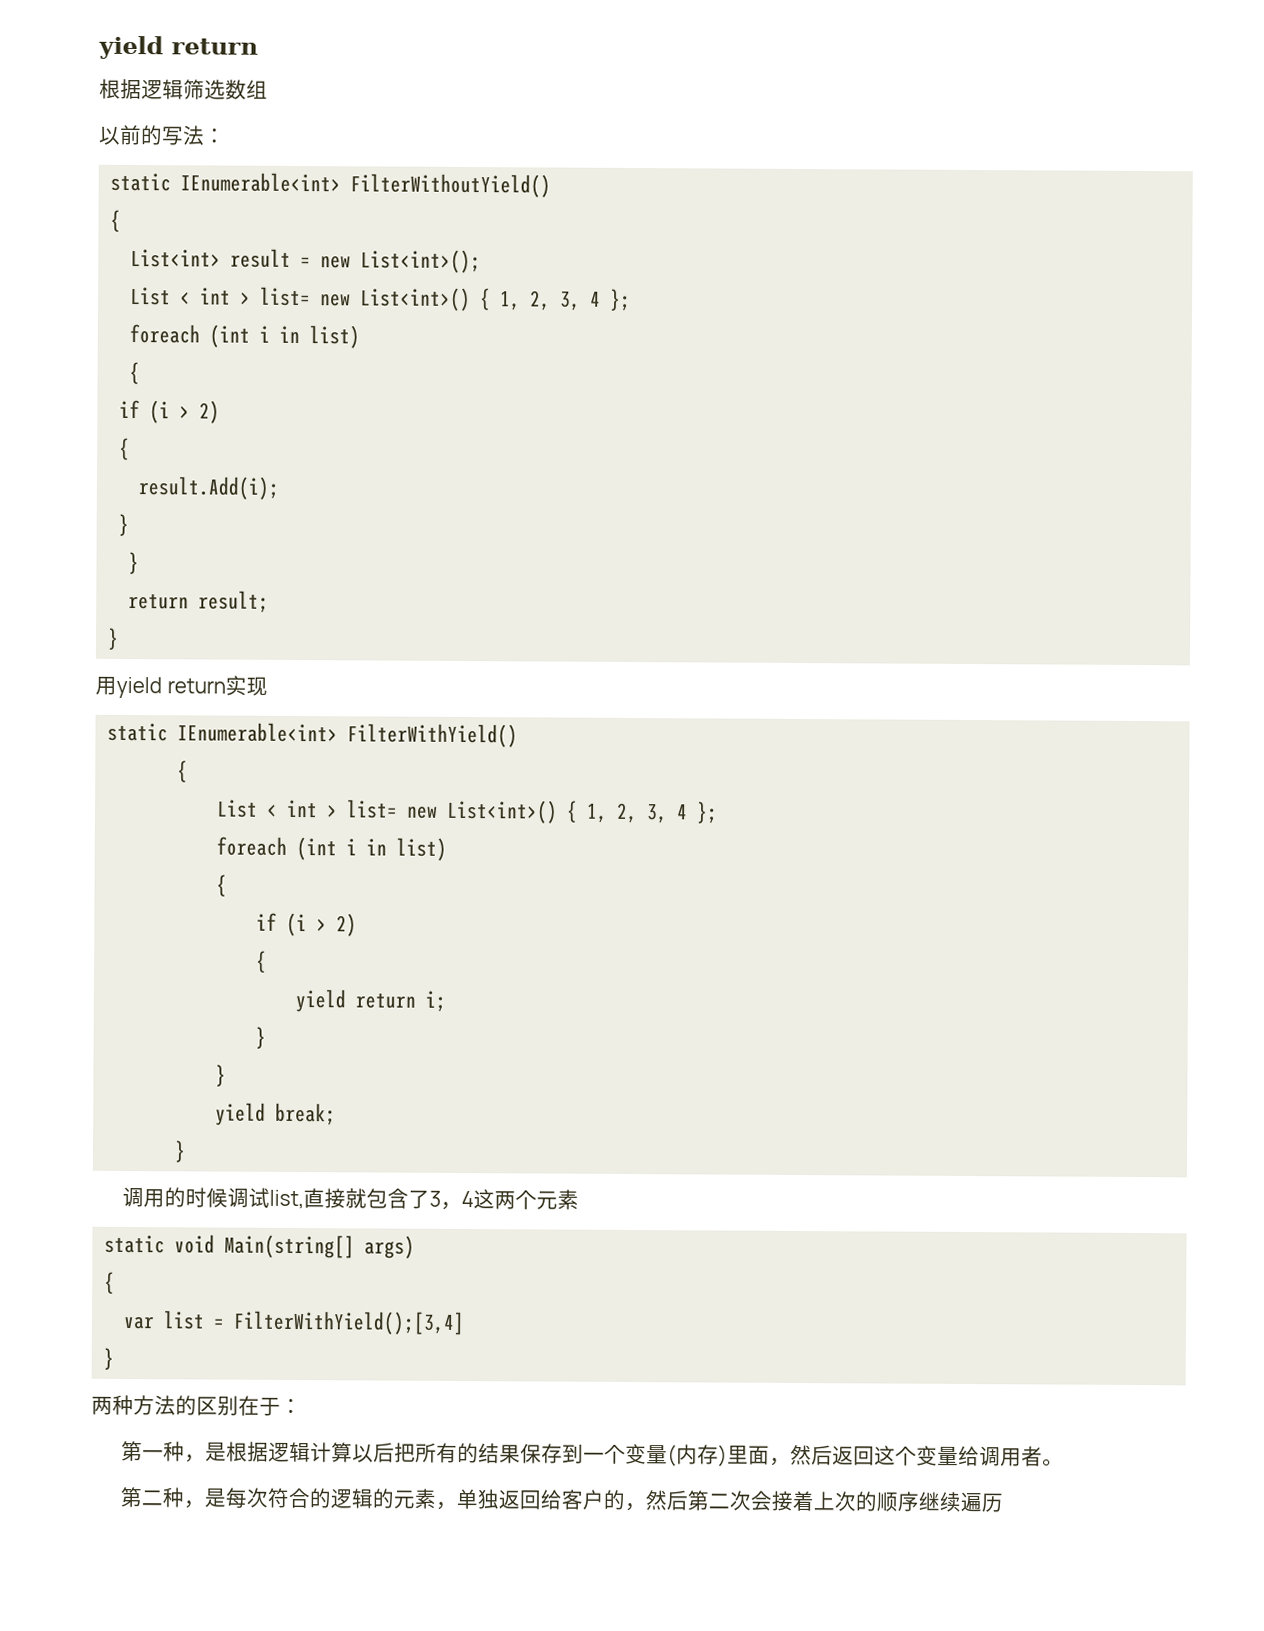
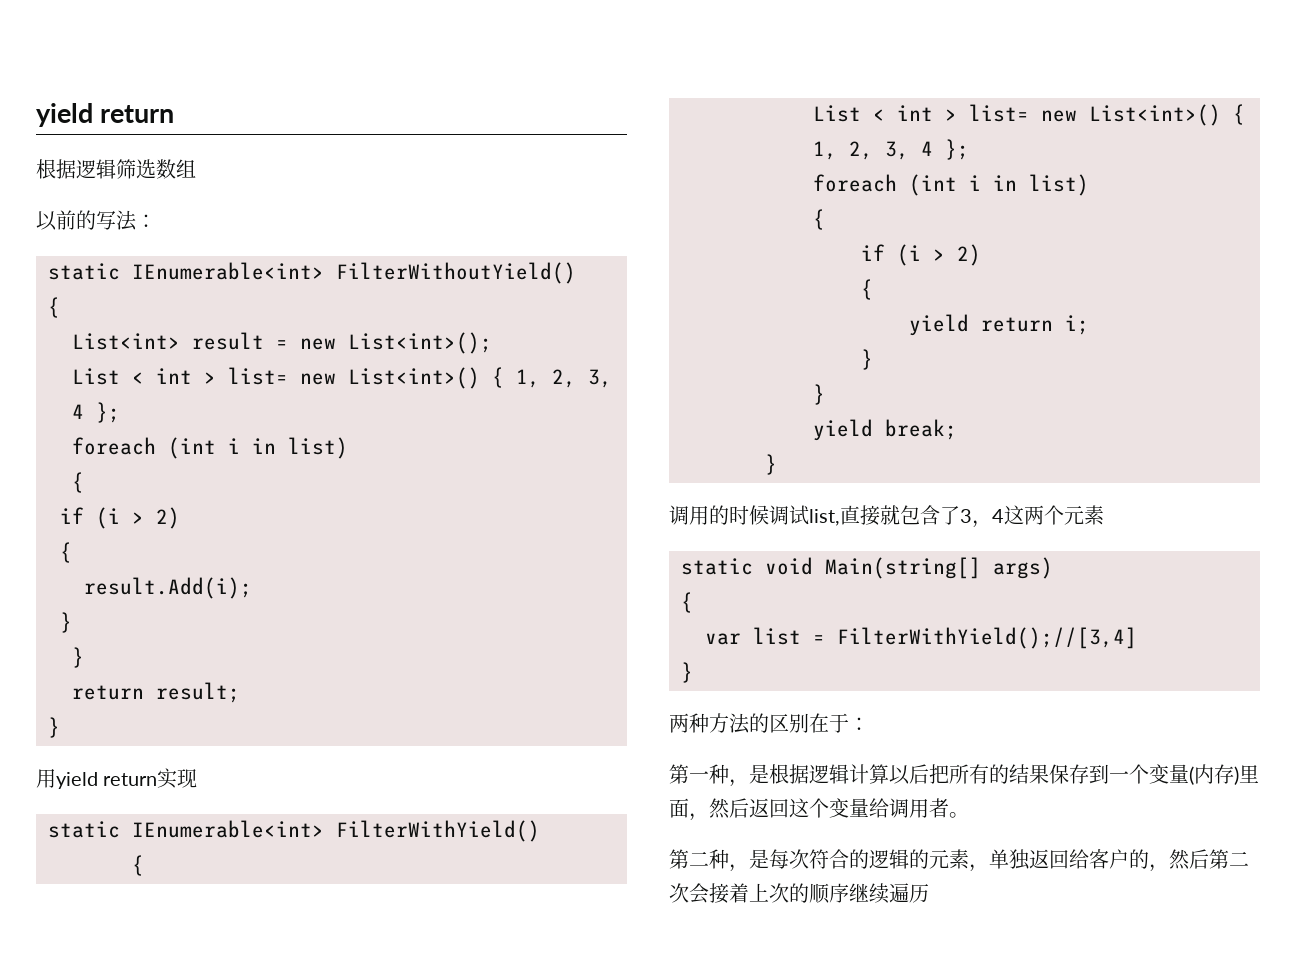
- var list = FilterWithYield();[3,4]
+ var list = FilterWithYield();//[3,4]

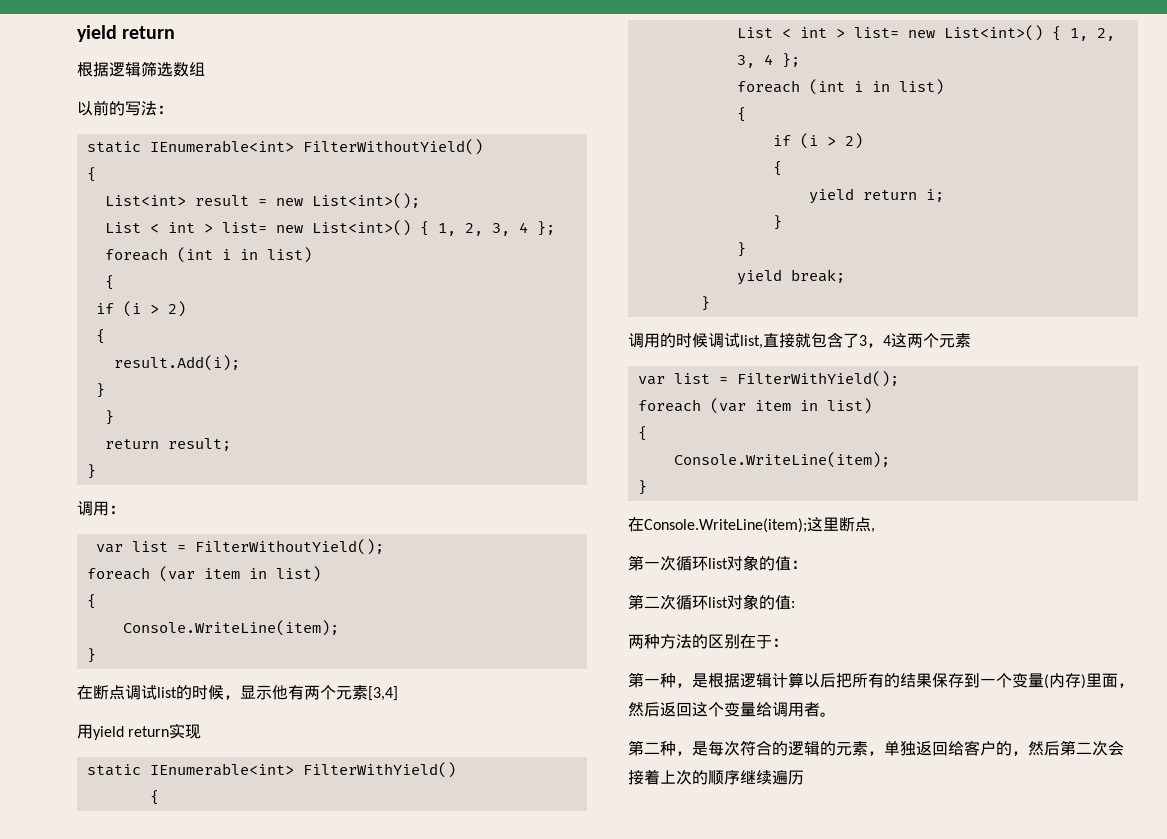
+ 调用：
+ var list = FilterWithoutYield();
+ foreach (var item in list)
+ {
+ Console.WriteLine(item);
+ }
+ 在断点调试list的时候，显示他有两个元素[3,4]
- static void Main(string[] args)
+ var list = FilterWithYield();
+ foreach (var item in list)
  {
- var list = FilterWithYield();//[3,4]
+ Console.WriteLine(item);
  }
+ 在Console.WriteLine(item);这里断点,
+ 第一次循环list对象的值：
+ 第二次循环list对象的值:

